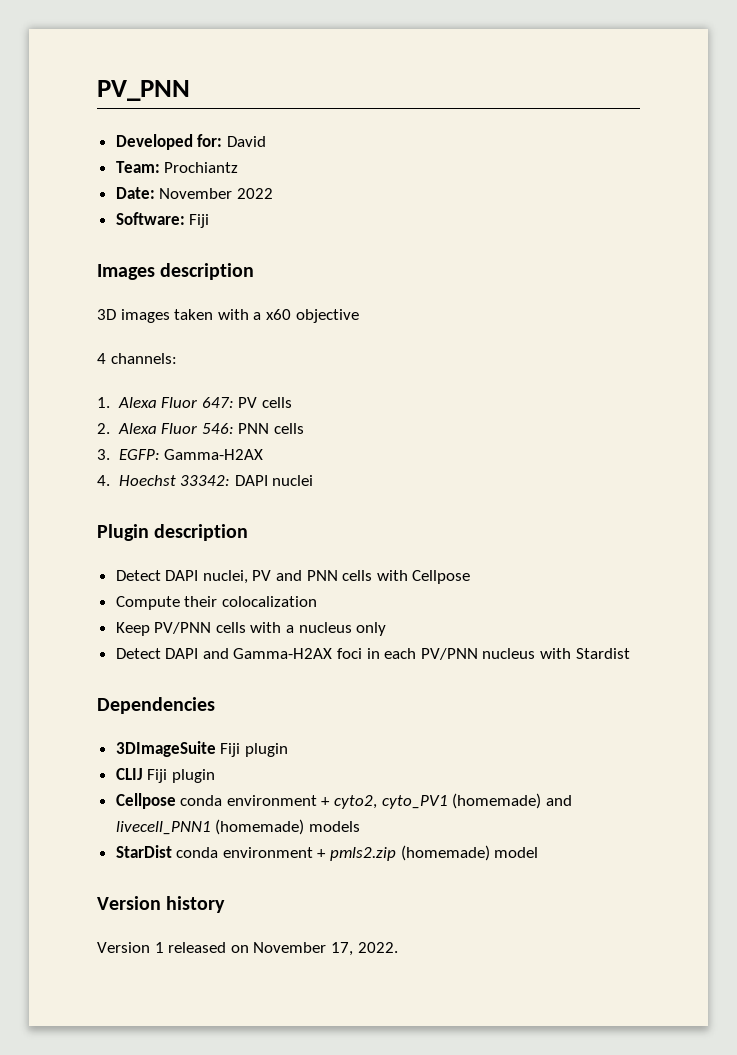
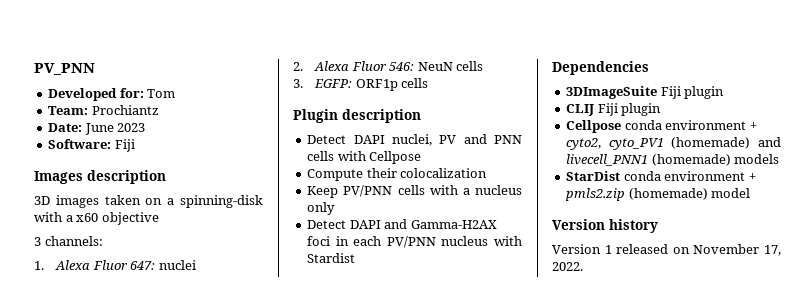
- Developed for: David
+ Developed for: Tom
- Date: November 2022
+ Date: June 2023
- 3D images taken with a x60 objective
+ 3D images taken on a spinning-disk with a x60 objective
- 4 channels:
+ 3 channels:
- 1. Alexa Fluor 647: PV cells
+ 1. Alexa Fluor 647: nuclei
- 2. Alexa Fluor 546: PNN cells
+ 2. Alexa Fluor 546: NeuN cells
- 3. EGFP: Gamma-H2AX
- 4. Hoechst 33342: DAPI nuclei
+ 3. EGFP: ORF1p cells

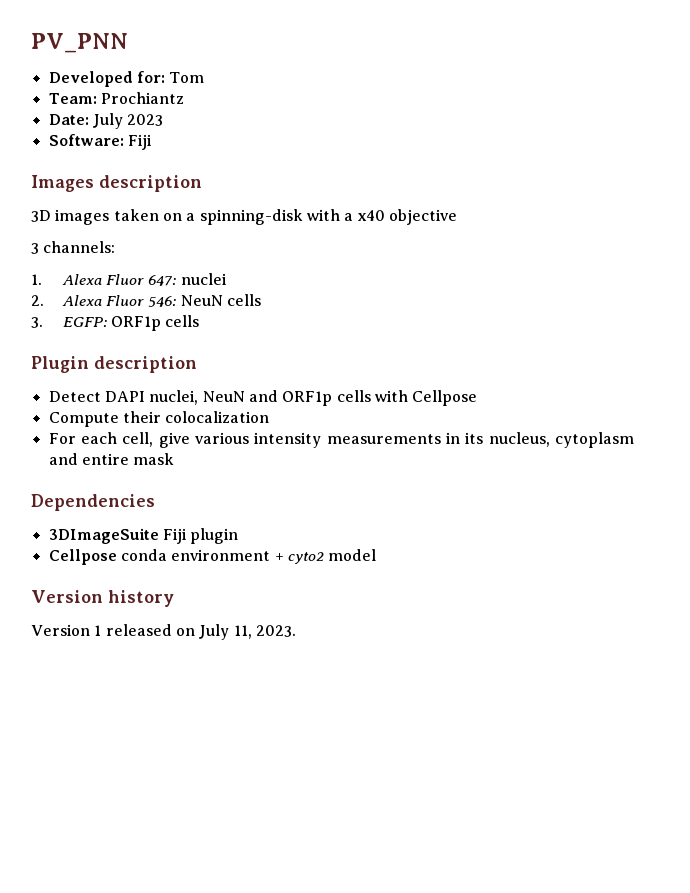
- Date: June 2023
+ Date: July 2023
- 3D images taken on a spinning-disk with a x60 objective
+ 3D images taken on a spinning-disk with a x40 objective
- Detect DAPI nuclei, PV and PNN cells with Cellpose
+ Detect DAPI nuclei, NeuN and ORF1p cells with Cellpose
- Keep PV/PNN cells with a nucleus only
- Detect DAPI and Gamma-H2AX foci in each PV/PNN nucleus with Stardist
+ For each cell, give various intensity measurements in its nucleus, cytoplasm and entire mask
- CLIJ Fiji plugin
- Cellpose conda environment + cyto2, cyto_PV1 (homemade) and livecell_PNN1 (homemade) models
- StarDist conda environment + pmls2.zip (homemade) model
+ Cellpose conda environment + cyto2 model
- Version 1 released on November 17, 2022.
+ Version 1 released on July 11, 2023.

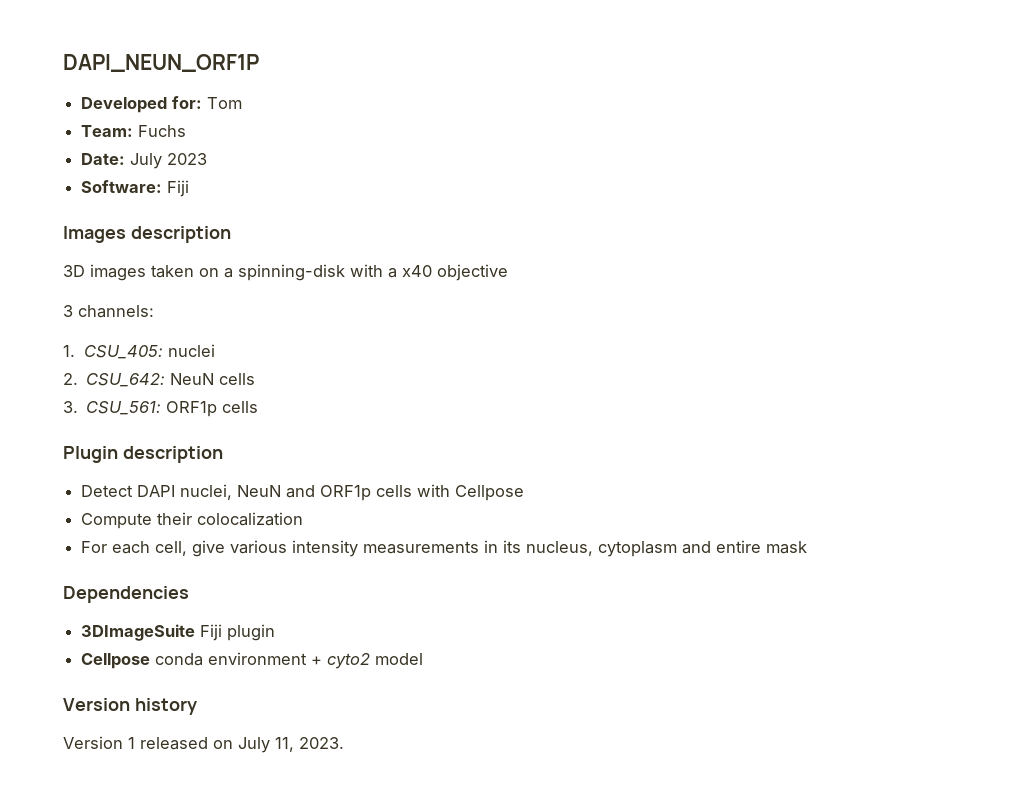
- PV_PNN
+ DAPI_NEUN_ORF1P
- Team: Prochiantz
+ Team: Fuchs
- 1. Alexa Fluor 647: nuclei
+ 1. CSU_405: nuclei
- 2. Alexa Fluor 546: NeuN cells
+ 2. CSU_642: NeuN cells
- 3. EGFP: ORF1p cells
+ 3. CSU_561: ORF1p cells

